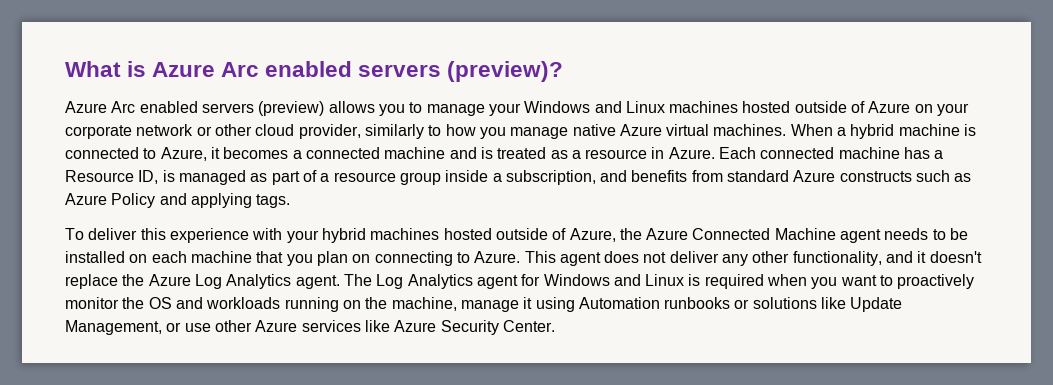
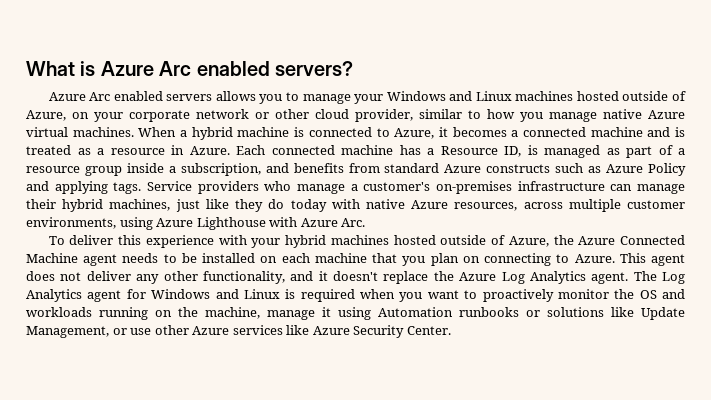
- What is Azure Arc enabled servers (preview)?
- Azure Arc enabled servers (preview) allows you to manage your Windows and Linux machines hosted outside of Azure on your corporate network or other cloud provider, similarly to how you manage native Azure virtual machines.
+ What is Azure Arc enabled servers?
+ Azure Arc enabled servers allows you to manage your Windows and Linux machines hosted outside of Azure, on your corporate network or other cloud provider, similar to how you manage native Azure virtual machines.
+ Service providers who manage a customer's on-premises infrastructure can manage their hybrid machines, just like they do today with native Azure resources, across multiple customer environments, using Azure Lighthouse with Azure Arc.

